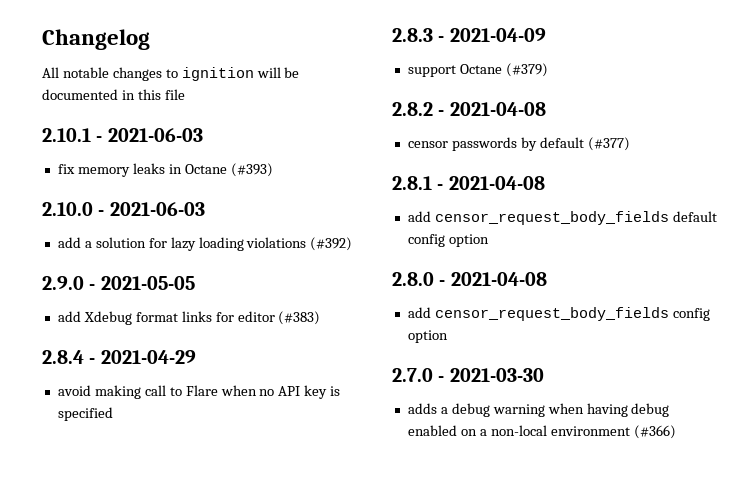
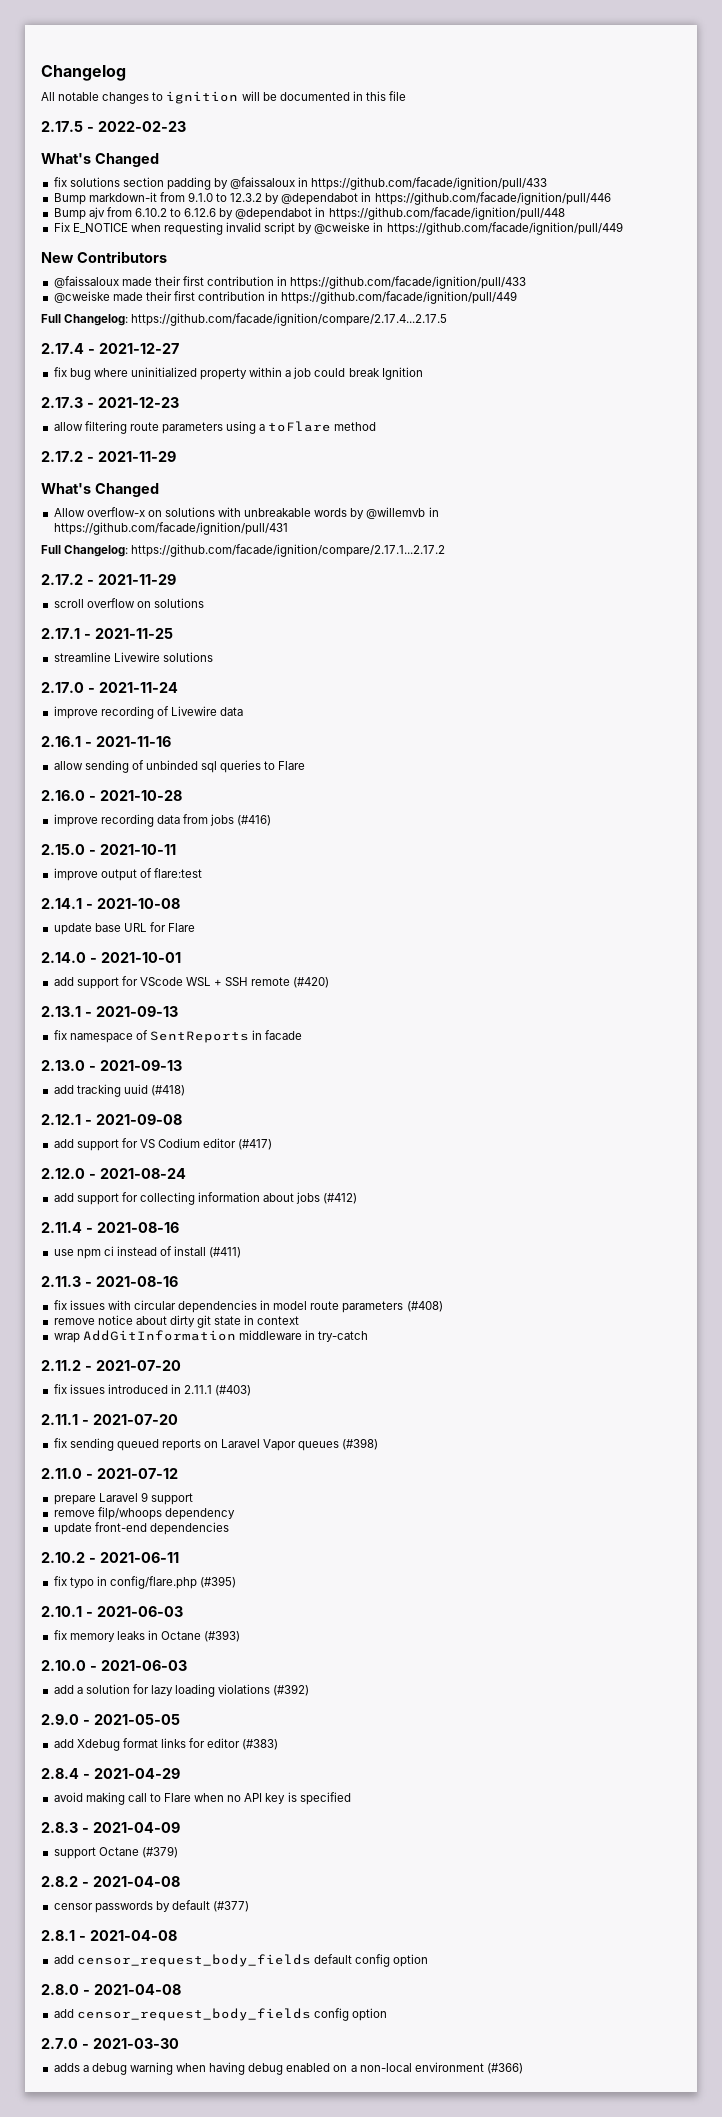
+ 2.17.5 - 2022-02-23
+ What's Changed
+ fix solutions section padding by @faissaloux in https://github.com/facade/ignition/pull/433
+ Bump markdown-it from 9.1.0 to 12.3.2 by @dependabot in https://github.com/facade/ignition/pull/446
+ Bump ajv from 6.10.2 to 6.12.6 by @dependabot in https://github.com/facade/ignition/pull/448
+ Fix E_NOTICE when requesting invalid script by @cweiske in https://github.com/facade/ignition/pull/449
+ New Contributors
+ @faissaloux made their first contribution in https://github.com/facade/ignition/pull/433
+ @cweiske made their first contribution in https://github.com/facade/ignition/pull/449
+ Full Changelog: https://github.com/facade/ignition/compare/2.17.4...2.17.5
+ 2.17.4 - 2021-12-27
+ fix bug where uninitialized property within a job could break Ignition
+ 2.17.3 - 2021-12-23
+ allow filtering route parameters using a toFlare method
+ 2.17.2 - 2021-11-29
+ What's Changed
+ Allow overflow-x on solutions with unbreakable words by @willemvb in https://github.com/facade/ignition/pull/431
+ Full Changelog: https://github.com/facade/ignition/compare/2.17.1...2.17.2
+ 2.17.2 - 2021-11-29
+ scroll overflow on solutions
+ 2.17.1 - 2021-11-25
+ streamline Livewire solutions
+ 2.17.0 - 2021-11-24
+ improve recording of Livewire data
+ 2.16.1 - 2021-11-16
+ allow sending of unbinded sql queries to Flare
+ 2.16.0 - 2021-10-28
+ improve recording data from jobs (#416)
+ 2.15.0 - 2021-10-11
+ improve output of flare:test
+ 2.14.1 - 2021-10-08
+ update base URL for Flare
+ 2.14.0 - 2021-10-01
+ add support for VScode WSL + SSH remote (#420)
+ 2.13.1 - 2021-09-13
+ fix namespace of SentReports in facade
+ 2.13.0 - 2021-09-13
+ add tracking uuid (#418)
+ 2.12.1 - 2021-09-08
+ add support for VS Codium editor (#417)
+ 2.12.0 - 2021-08-24
+ add support for collecting information about jobs (#412)
+ 2.11.4 - 2021-08-16
+ use npm ci instead of install (#411)
+ 2.11.3 - 2021-08-16
+ fix issues with circular dependencies in model route parameters (#408)
+ remove notice about dirty git state in context
+ wrap AddGitInformation middleware in try-catch
+ 2.11.2 - 2021-07-20
+ fix issues introduced in 2.11.1 (#403)
+ 2.11.1 - 2021-07-20
+ fix sending queued reports on Laravel Vapor queues (#398)
+ 2.11.0 - 2021-07-12
+ prepare Laravel 9 support
+ remove filp/whoops dependency
+ update front-end dependencies
+ 2.10.2 - 2021-06-11
+ fix typo in config/flare.php (#395)

